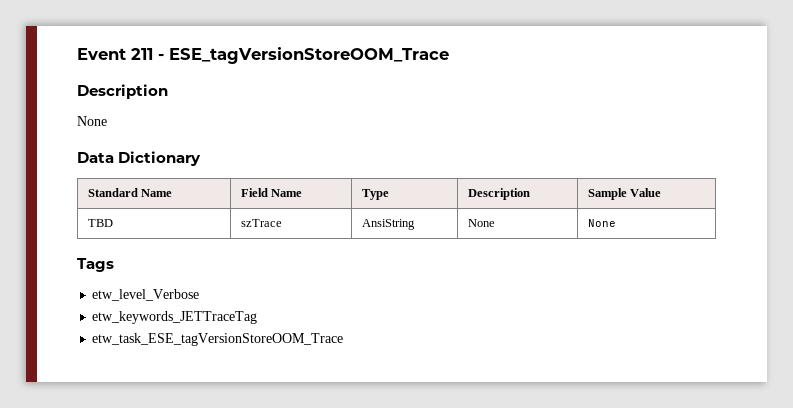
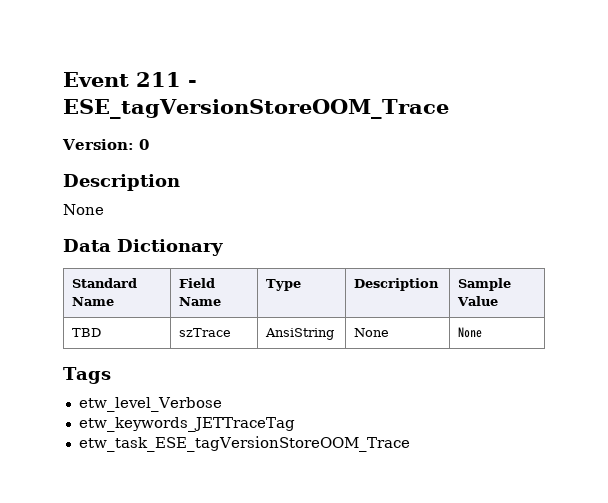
+ Version: 0

